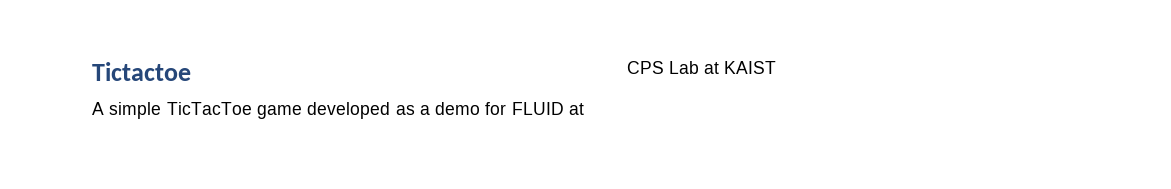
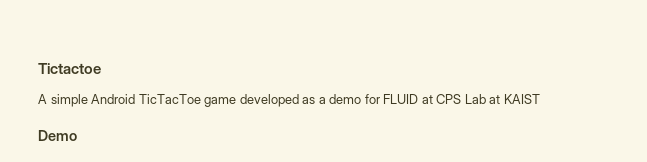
- A simple TicTacToe game developed as a demo for FLUID at CPS Lab at KAIST
+ A simple Android TicTacToe game developed as a demo for FLUID at CPS Lab at KAIST
+ Demo

